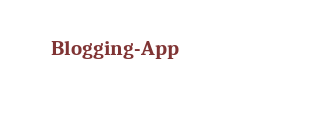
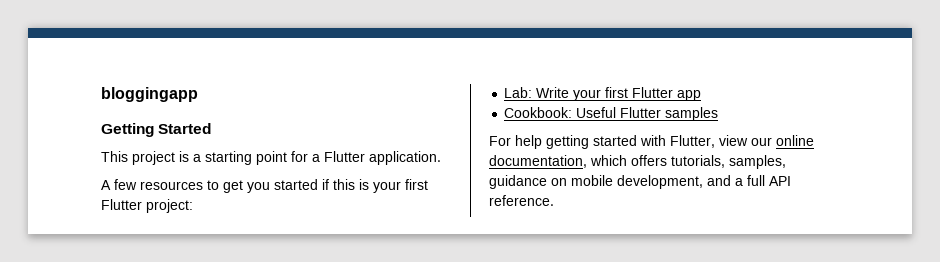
- Blogging-App
+ bloggingapp
+ Getting Started
+ This project is a starting point for a Flutter application.
+ A few resources to get you started if this is your first Flutter project:
+ Lab: Write your first Flutter app
+ Cookbook: Useful Flutter samples
+ For help getting started with Flutter, view our online documentation, which offers tutorials, samples, guidance on mobile development, and a full API reference.

